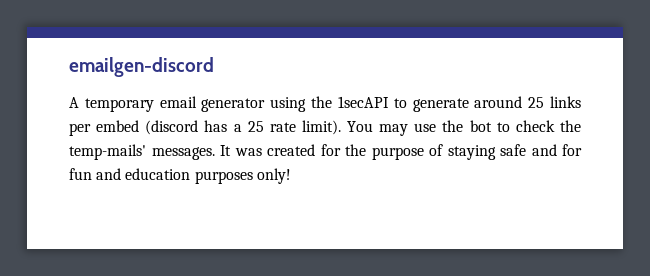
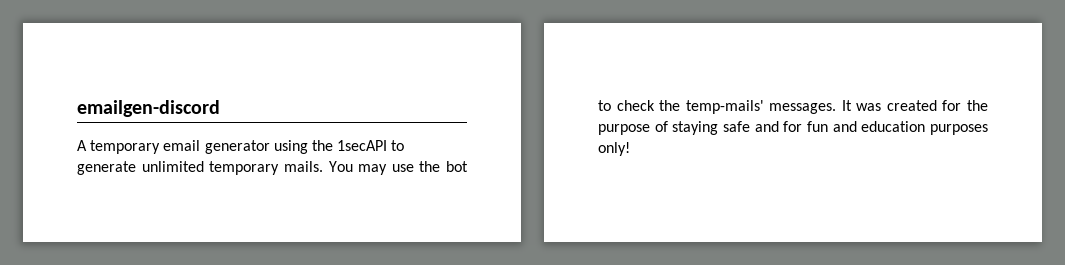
- A temporary email generator using the 1secAPI to generate around 25 links per embed (discord has a 25 rate limit).
+ A temporary email generator using the 1secAPI to generate unlimited temporary mails.

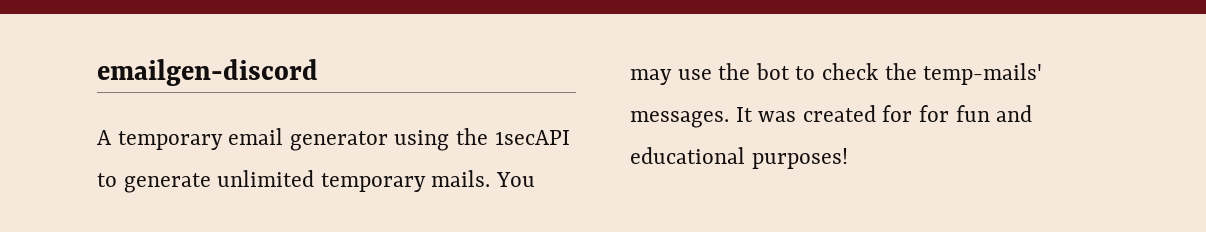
- It was created for the purpose of staying safe and for fun and education purposes only!
+ It was created for for fun and educational purposes!

